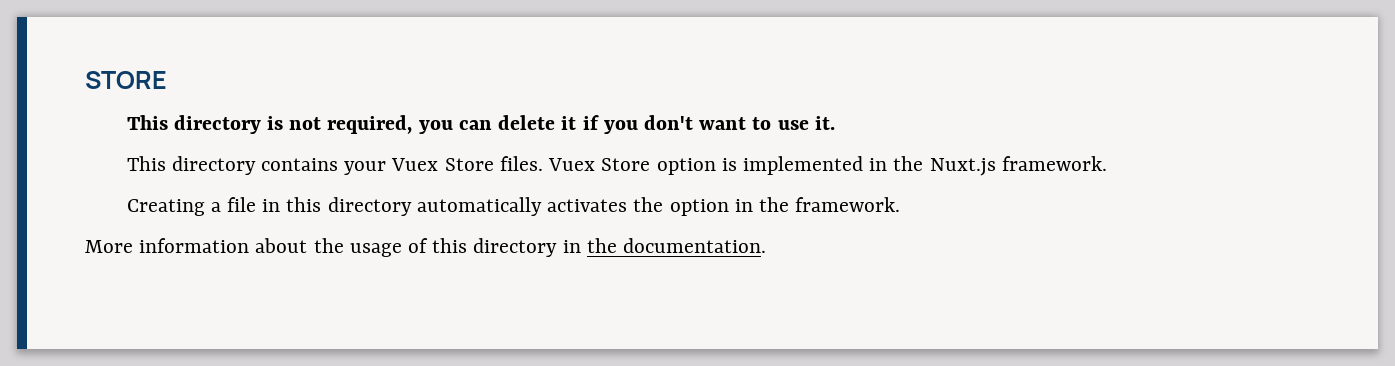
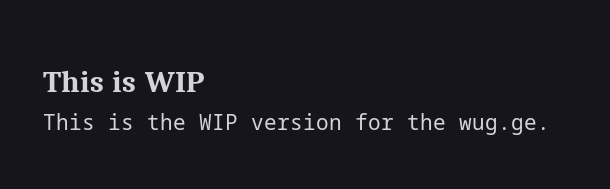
- STORE
- This directory is not required, you can delete it if you don't want to use it.
- This directory contains your Vuex Store files. Vuex Store option is implemented in the Nuxt.js framework.
- Creating a file in this directory automatically activates the option in the framework.
- More information about the usage of this directory in the documentation.
+ This is WIP
+ This is the WIP version for the wug.ge.

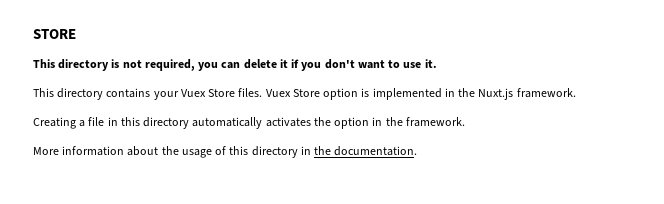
- This is WIP
- This is the WIP version for the wug.ge.
+ STORE
+ This directory is not required, you can delete it if you don't want to use it.
+ This directory contains your Vuex Store files. Vuex Store option is implemented in the Nuxt.js framework.
+ Creating a file in this directory automatically activates the option in the framework.
+ More information about the usage of this directory in the documentation.

